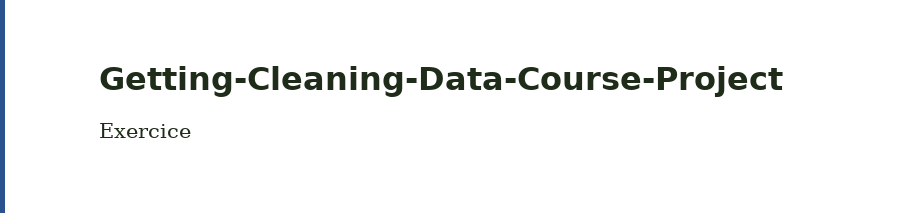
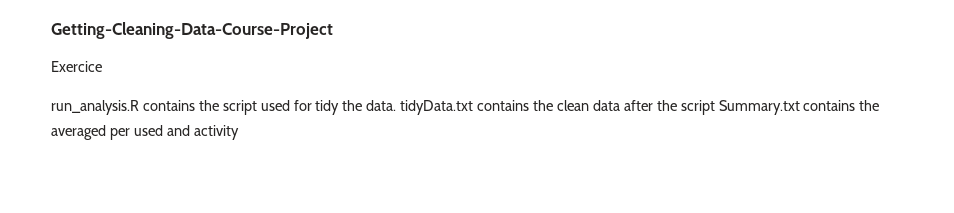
+ run_analysis.R contains the script used for tidy the data. tidyData.txt contains the clean data after the script Summary.txt contains the averaged per used and activity

